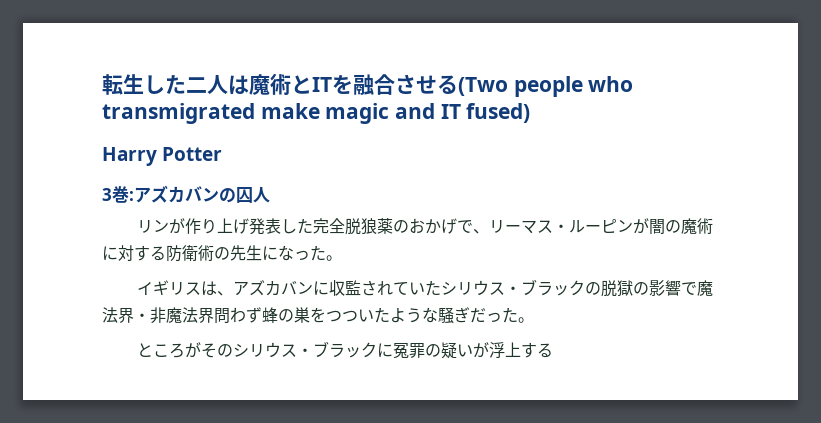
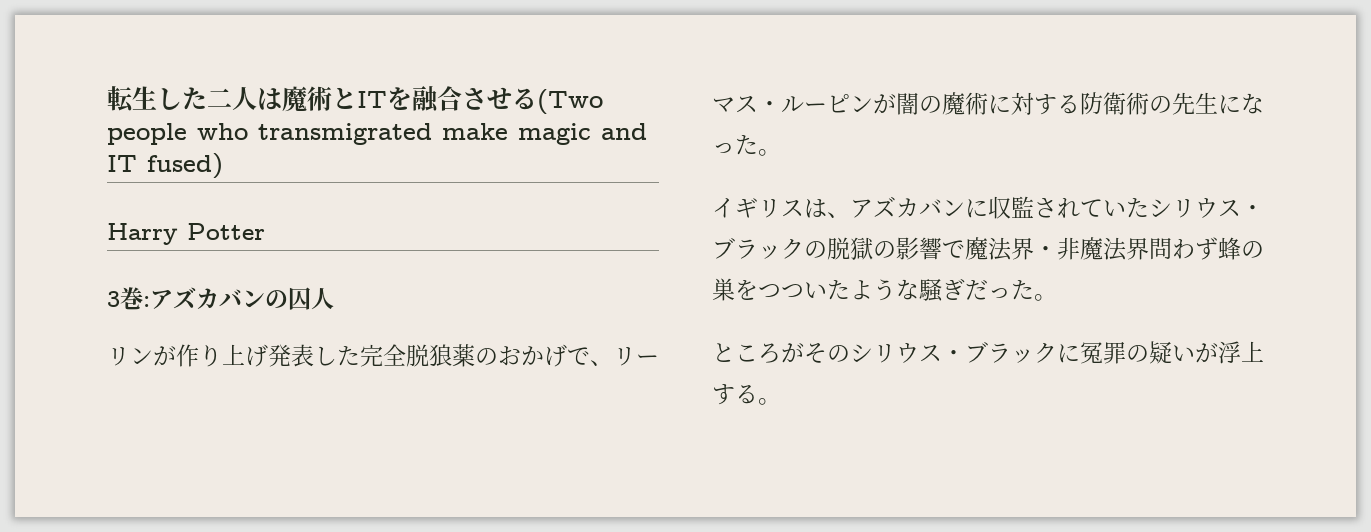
- ところがそのシリウス・ブラックに冤罪の疑いが浮上する
+ ところがそのシリウス・ブラックに冤罪の疑いが浮上する。

